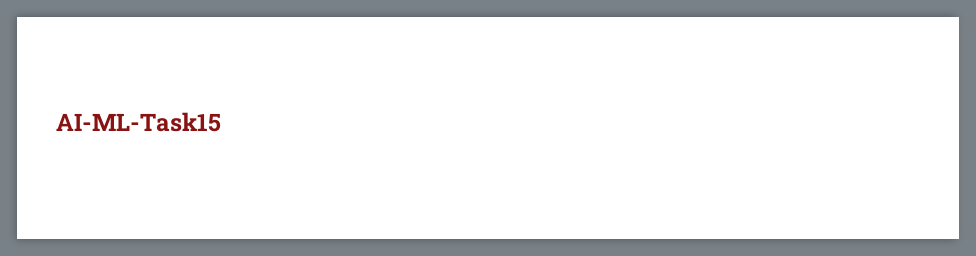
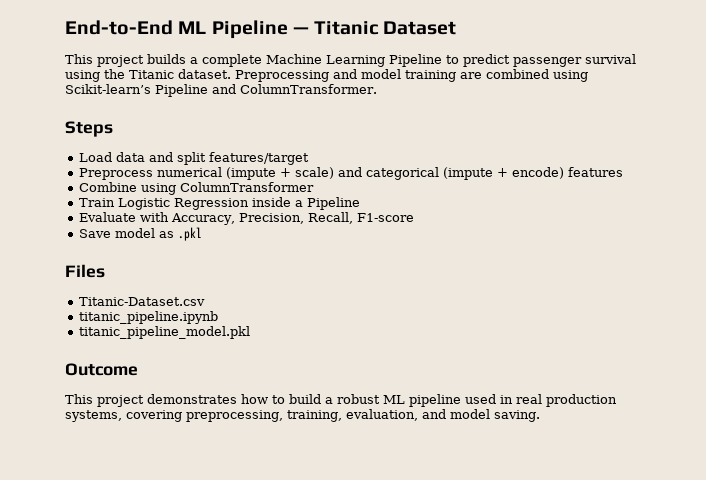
- AI-ML-Task15
+ End-to-End ML Pipeline — Titanic Dataset
+ This project builds a complete Machine Learning Pipeline to predict passenger survival using the Titanic dataset. Preprocessing and model training are combined using Scikit-learn’s Pipeline and ColumnTransformer.
+ Steps
+ Load data and split features/target
+ Preprocess numerical (impute + scale) and categorical (impute + encode) features
+ Combine using ColumnTransformer
+ Train Logistic Regression inside a Pipeline
+ Evaluate with Accuracy, Precision, Recall, F1-score
+ Save model as .pkl
+ Files
+ Titanic-Dataset.csv
+ titanic_pipeline.ipynb
+ titanic_pipeline_model.pkl
+ Outcome
+ This project demonstrates how to build a robust ML pipeline used in real production systems, covering preprocessing, training, evaluation, and model saving.

